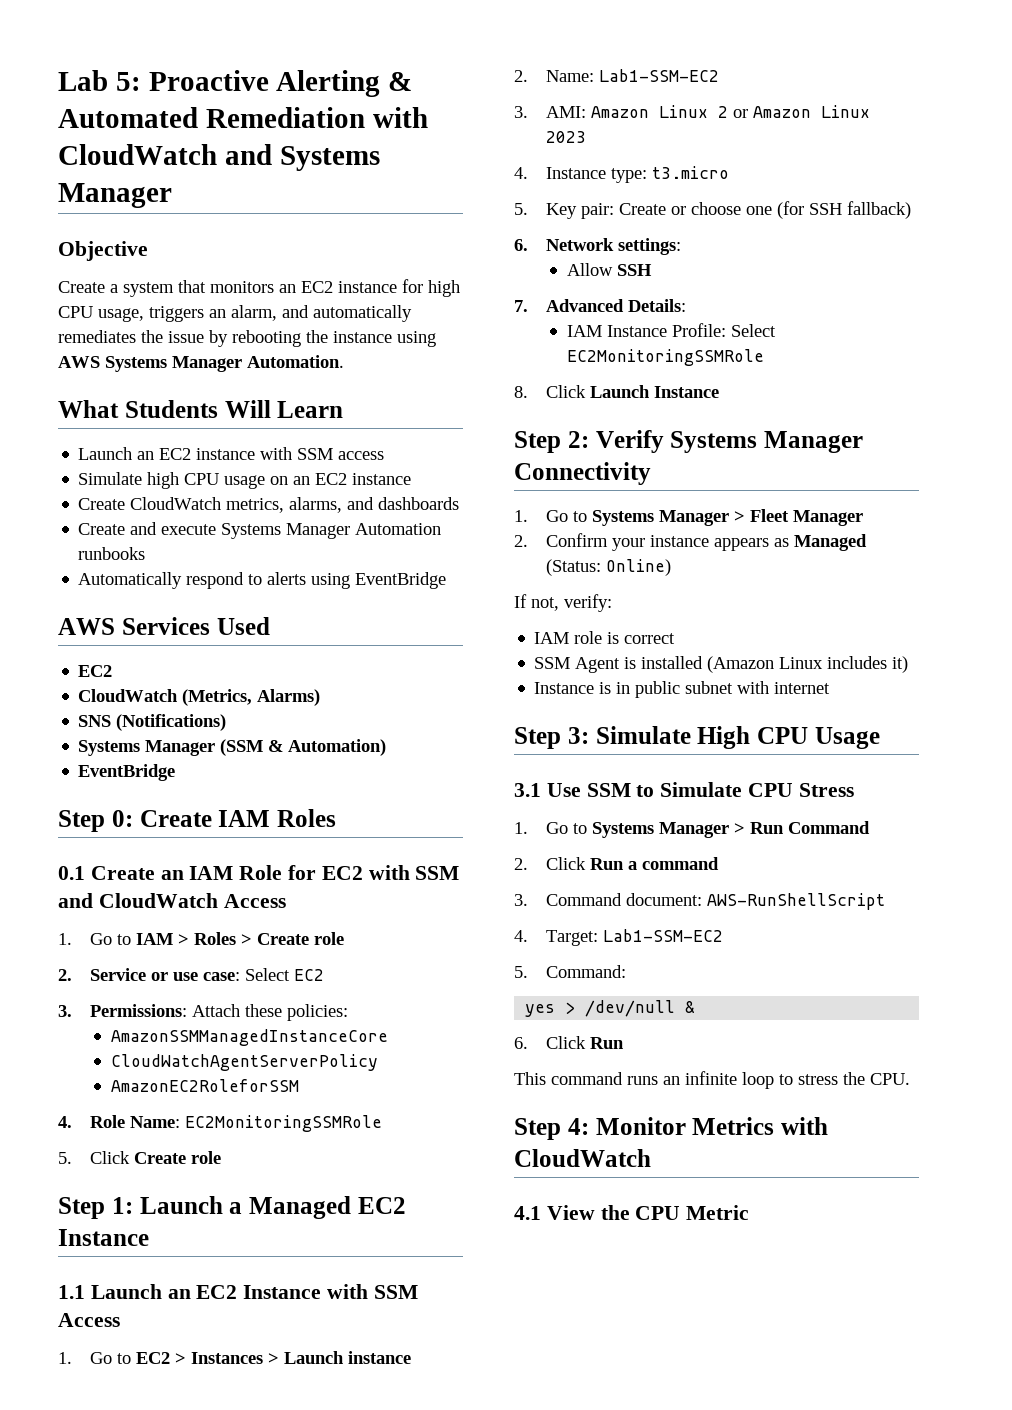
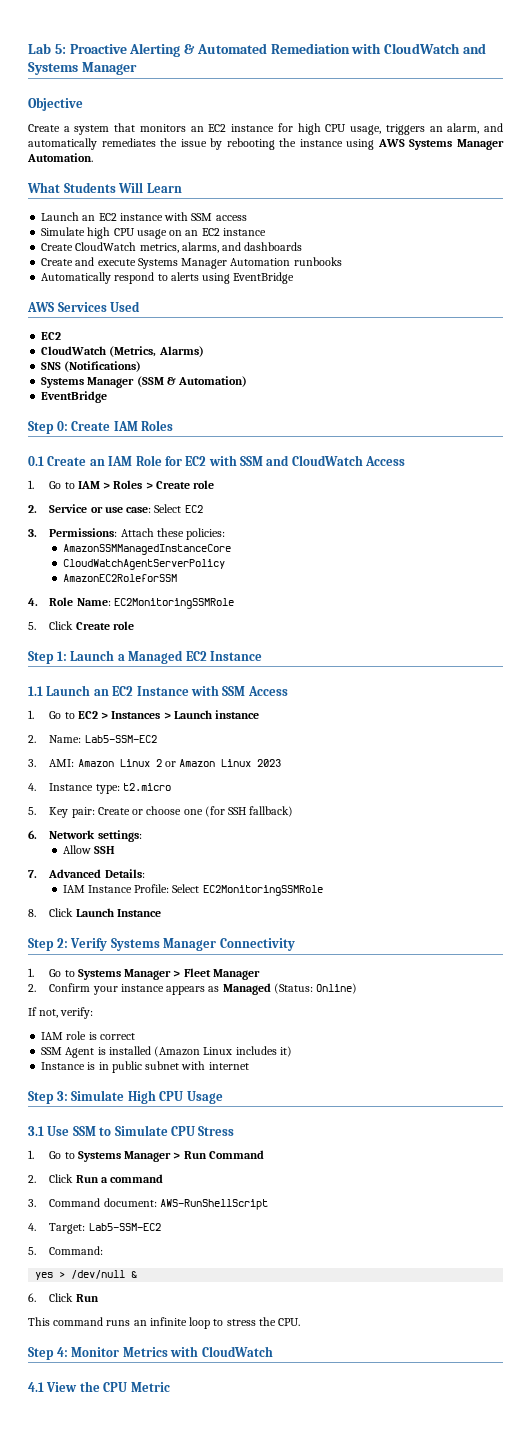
- 2. Name: Lab1-SSM-EC2
+ 2. Name: Lab5-SSM-EC2
- 4. Instance type: t3.micro
+ 4. Instance type: t2.micro
- 4. Target: Lab1-SSM-EC2
+ 4. Target: Lab5-SSM-EC2

